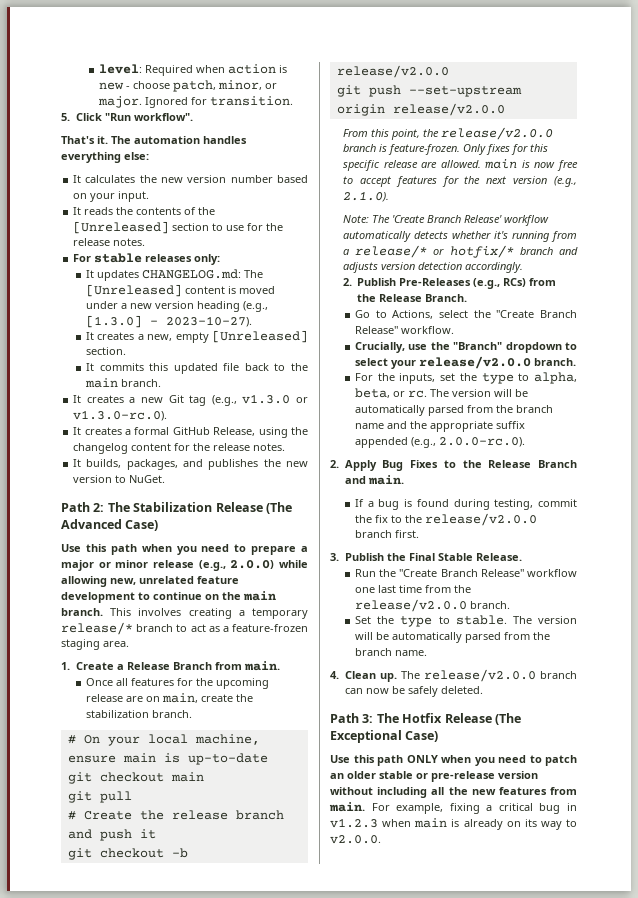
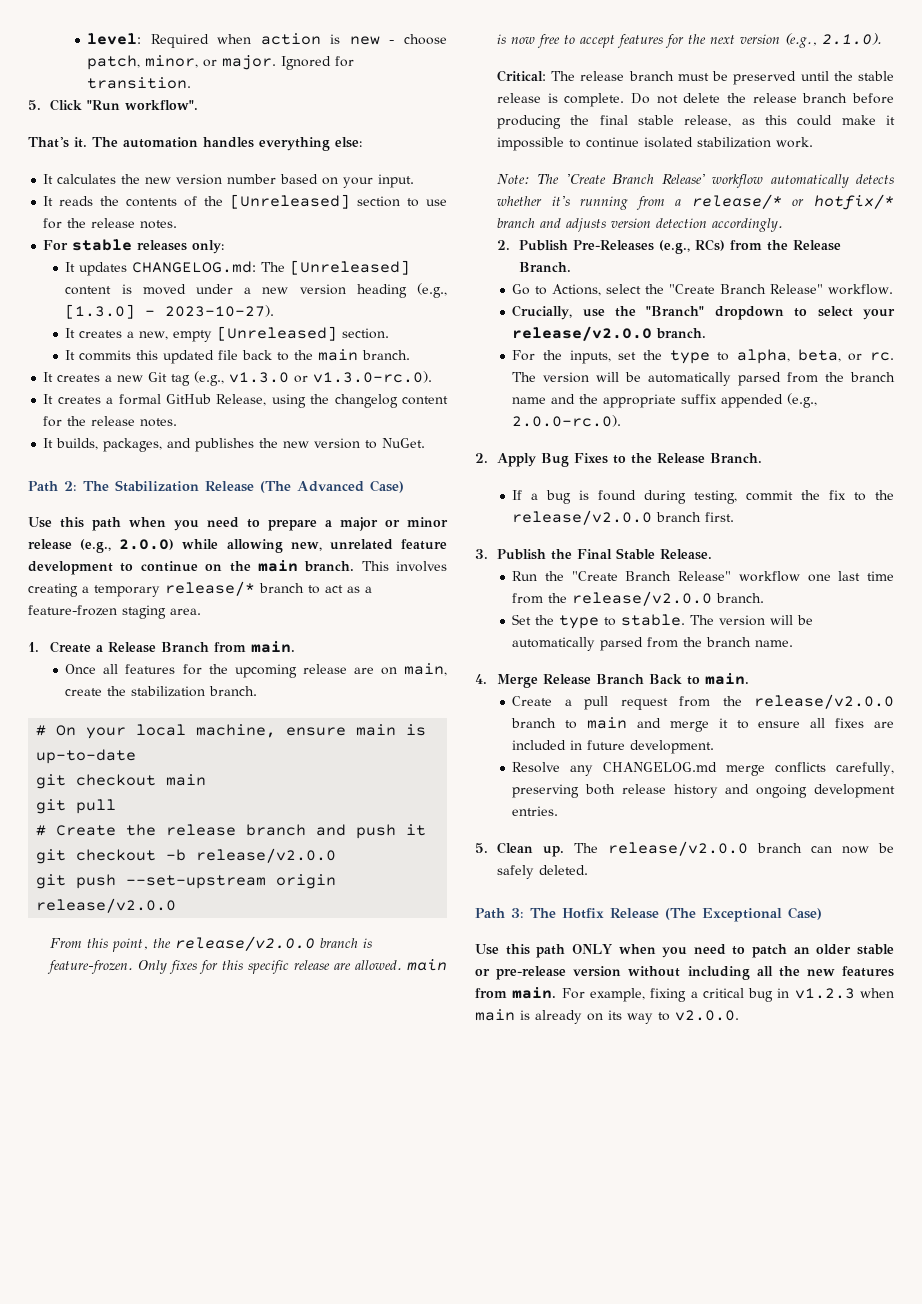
+ Critical: The release branch must be preserved until the stable release is complete. Do not delete the release branch before producing the final stable release, as this could make it impossible to continue isolated stabilization work.
- 2. Apply Bug Fixes to the Release Branch and main.
+ 2. Apply Bug Fixes to the Release Branch.
- 4. Clean up.
+ 4. Merge Release Branch Back to main.
+ Create a pull request from the release/v2.0.0 branch to main and merge it to ensure all fixes are included in future development.
+ Resolve any CHANGELOG.md merge conflicts carefully, preserving both release history and ongoing development entries.
+ 5. Clean up.

